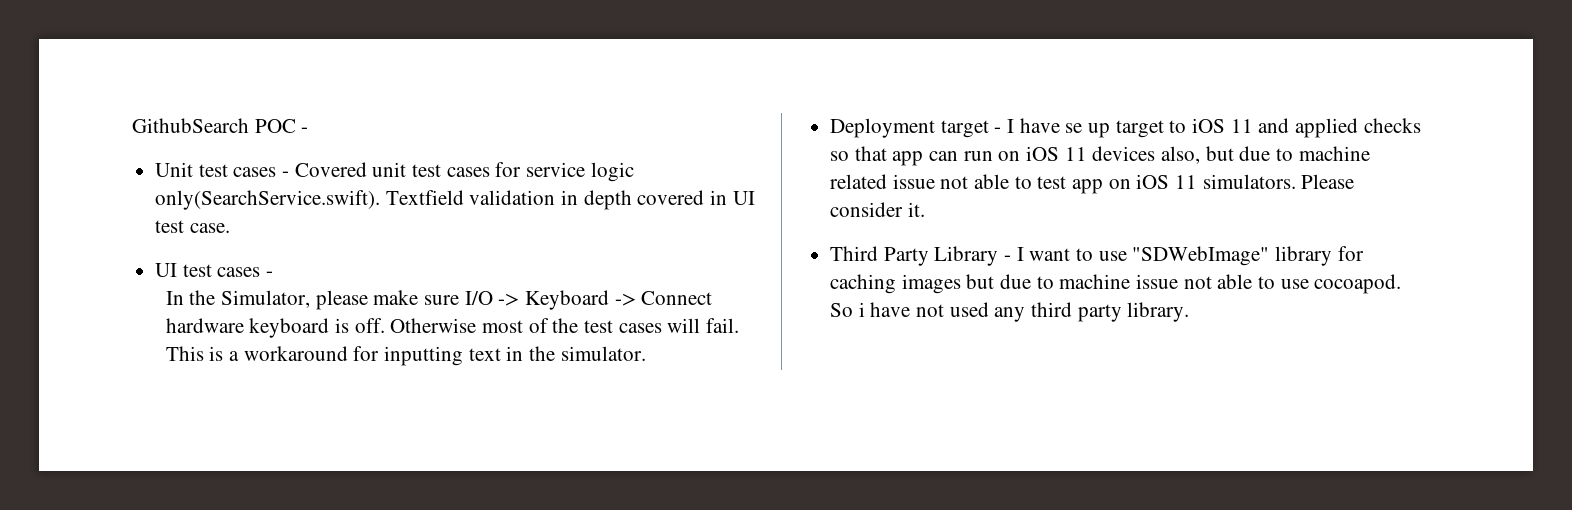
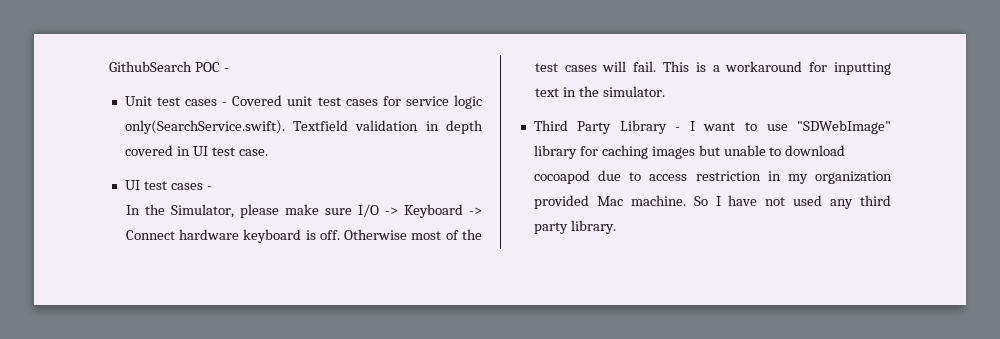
- Deployment target - I have se up target to iOS 11 and applied checks so that app can run on iOS 11 devices also, but due to machine related issue not able to test app on iOS 11 simulators. Please consider it.
- Third Party Library - I want to use "SDWebImage" library for caching images but due to machine issue not able to use cocoapod. So i have not used any third party library.
+ Third Party Library - I want to use "SDWebImage" library for caching images but unable to download cocoapod due to access restriction in my organization provided Mac machine. So I have not used any third party library.

